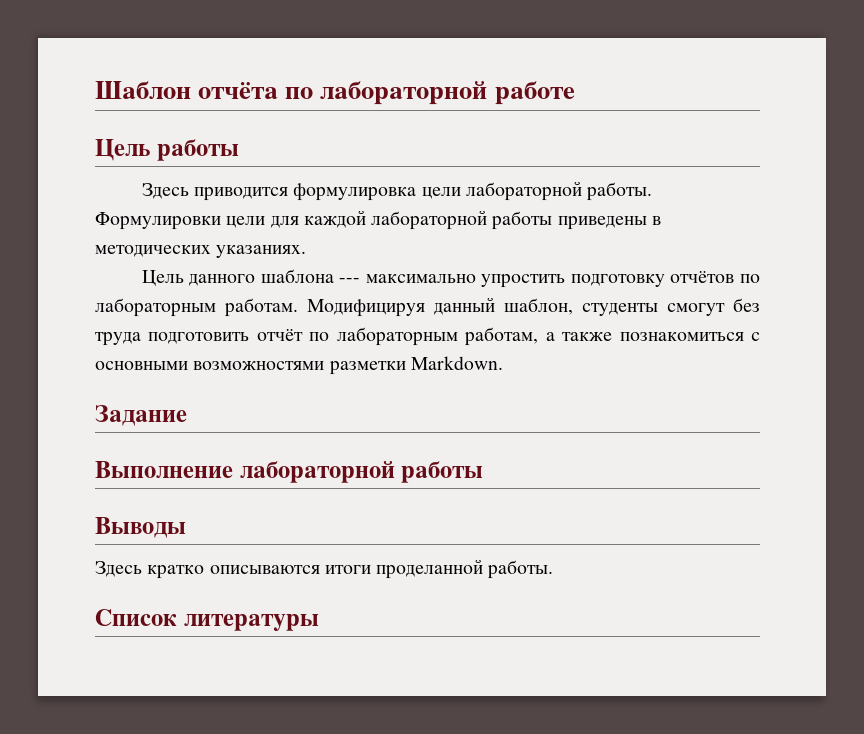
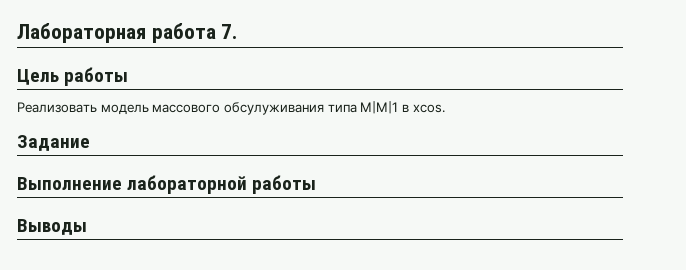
- Шаблон отчёта по лабораторной работе
+ Лабораторная работа 7.
  Цель работы
- Здесь приводится формулировка цели лабораторной работы. Формулировки цели для каждой лабораторной работы приведены в методических указаниях.
- Цель данного шаблона --- максимально упростить подготовку отчётов по лабораторным работам. Модифицируя данный шаблон, студенты смогут без труда подготовить отчёт по лабораторным работам, а также познакомиться с основными возможностями разметки Markdown.
+ Реализовать модель массового обсулуживания типа M|M|1 в xcos.
- Здесь кратко описываются итоги проделанной работы.
- Список литературы

